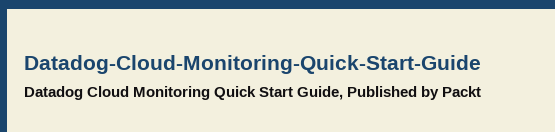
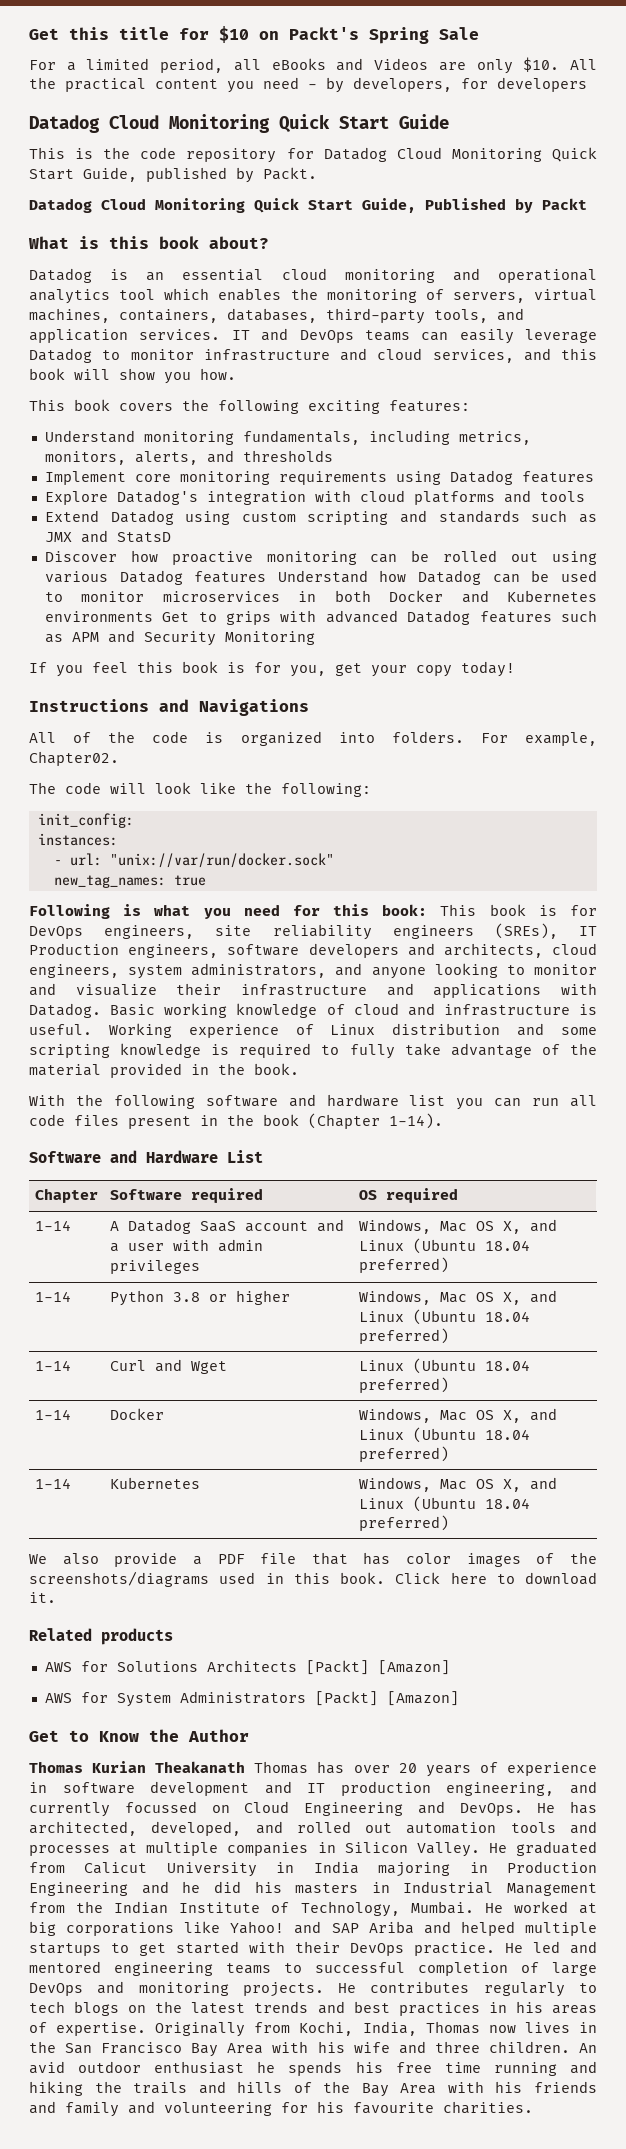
- Datadog-Cloud-Monitoring-Quick-Start-Guide
+ Get this title for $10 on Packt's Spring Sale
+ For a limited period, all eBooks and Videos are only $10. All the practical content you need - by developers, for developers
+ Datadog Cloud Monitoring Quick Start Guide
+ This is the code repository for Datadog Cloud Monitoring Quick Start Guide, published by Packt.
+ What is this book about?
+ Datadog is an essential cloud monitoring and operational analytics tool which enables the monitoring of servers, virtual machines, containers, databases, third-party tools, and application services. IT and DevOps teams can easily leverage Datadog to monitor infrastructure and cloud services, and this book will show you how.
+ This book covers the following exciting features:
+ Understand monitoring fundamentals, including metrics, monitors, alerts, and thresholds
+ Implement core monitoring requirements using Datadog features
+ Explore Datadog's integration with cloud platforms and tools
+ Extend Datadog using custom scripting and standards such as JMX and StatsD
+ Discover how proactive monitoring can be rolled out using various Datadog features Understand how Datadog can be used to monitor microservices in both Docker and Kubernetes environments Get to grips with advanced Datadog features such as APM and Security Monitoring
+ If you feel this book is for you, get your copy today!
+ Instructions and Navigations
+ All of the code is organized into folders. For example, Chapter02.
+ The code will look like the following:
+ init_config:
+ instances:
+ - url: "unix://var/run/docker.sock"
+ new_tag_names: true
+ Following is what you need for this book: This book is for DevOps engineers, site reliability engineers (SREs), IT Production engineers, software developers and architects, cloud engineers, system administrators, and anyone looking to monitor and visualize their infrastructure and applications with Datadog. Basic working knowledge of cloud and infrastructure is useful. Working experience of Linux distribution and some scripting knowledge is required to fully take advantage of the material provided in the book.
+ With the following software and hardware list you can run all code files present in the book (Chapter 1-14).
+ Software and Hardware List
+ Chapter | Software required | OS required
+ 1-14 | A Datadog SaaS account and a user with admin privileges | Windows, Mac OS X, and Linux (Ubuntu 18.04 preferred)
+ 1-14 | Python 3.8 or higher | Windows, Mac OS X, and Linux (Ubuntu 18.04 preferred)
+ 1-14 | Curl and Wget | Linux (Ubuntu 18.04 preferred)
+ 1-14 | Docker | Windows, Mac OS X, and Linux (Ubuntu 18.04 preferred)
+ 1-14 | Kubernetes | Windows, Mac OS X, and Linux (Ubuntu 18.04 preferred)
+ We also provide a PDF file that has color images of the screenshots/diagrams used in this book. Click here to download it.
+ Related products
+ AWS for Solutions Architects [Packt] [Amazon]
+ AWS for System Administrators [Packt] [Amazon]
+ Get to Know the Author
+ Thomas Kurian Theakanath Thomas has over 20 years of experience in software development and IT production engineering, and currently focussed on Cloud Engineering and DevOps. He has architected, developed, and rolled out automation tools and processes at multiple companies in Silicon Valley. He graduated from Calicut University in India majoring in Production Engineering and he did his masters in Industrial Management from the Indian Institute of Technology, Mumbai. He worked at big corporations like Yahoo! and SAP Ariba and helped multiple startups to get started with their DevOps practice. He led and mentored engineering teams to successful completion of large DevOps and monitoring projects. He contributes regularly to tech blogs on the latest trends and best practices in his areas of expertise. Originally from Kochi, India, Thomas now lives in the San Francisco Bay Area with his wife and three children. An avid outdoor enthusiast he spends his free time running and hiking the trails and hills of the Bay Area with his friends and family and volunteering for his favourite charities.

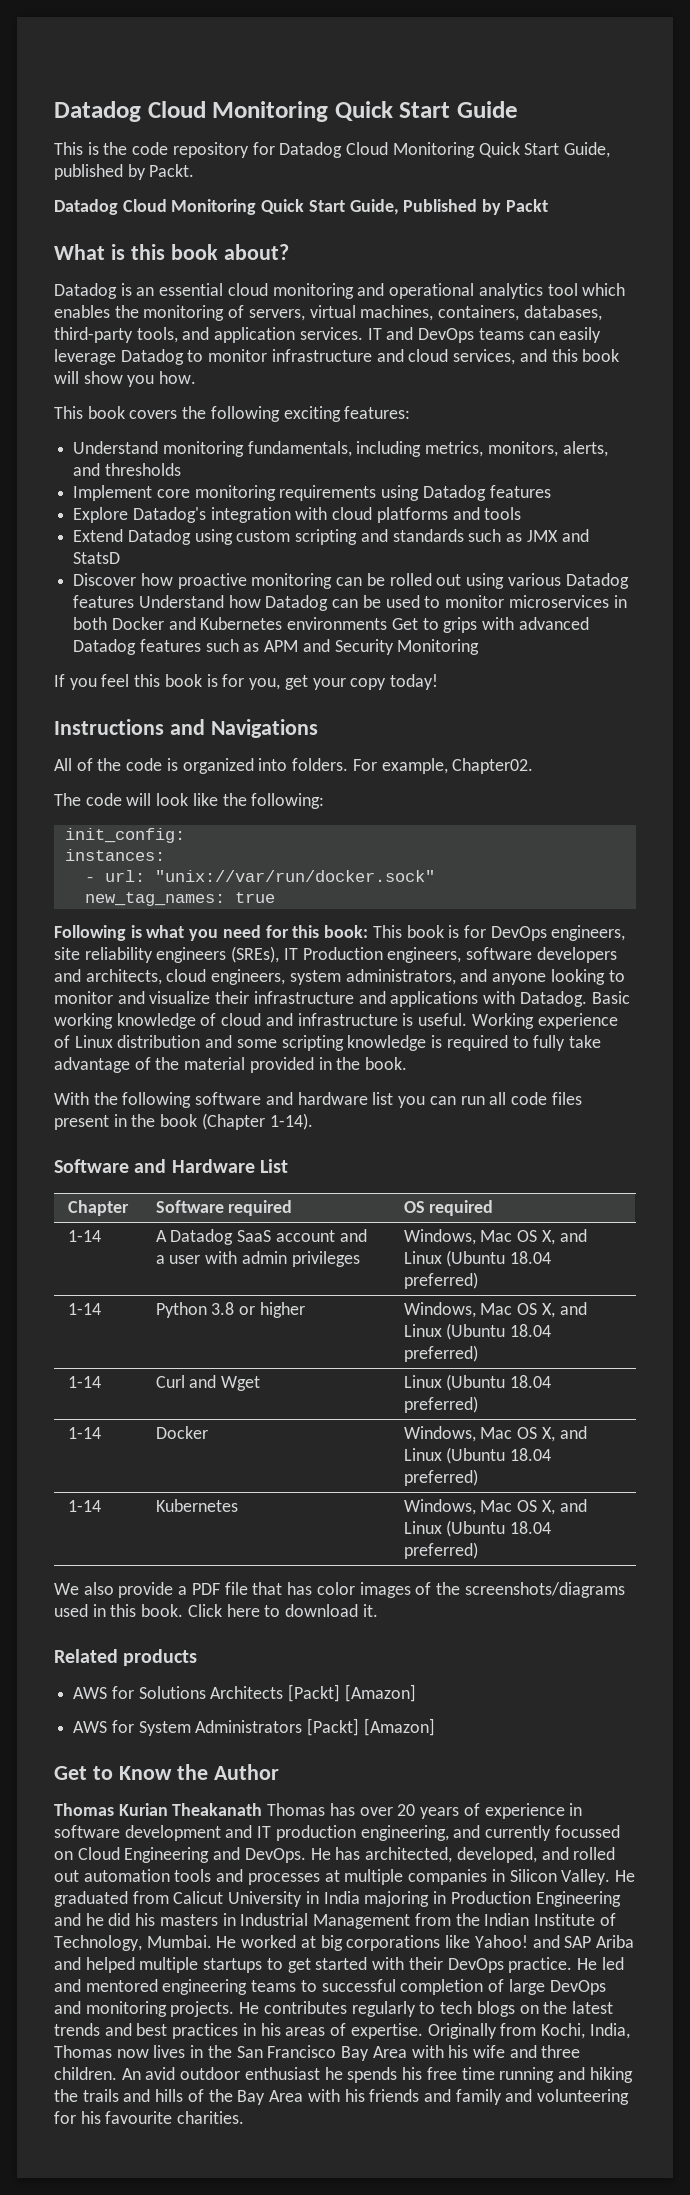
- Get this title for $10 on Packt's Spring Sale
- For a limited period, all eBooks and Videos are only $10. All the practical content you need - by developers, for developers

